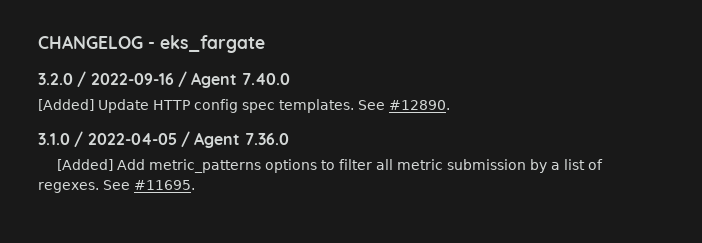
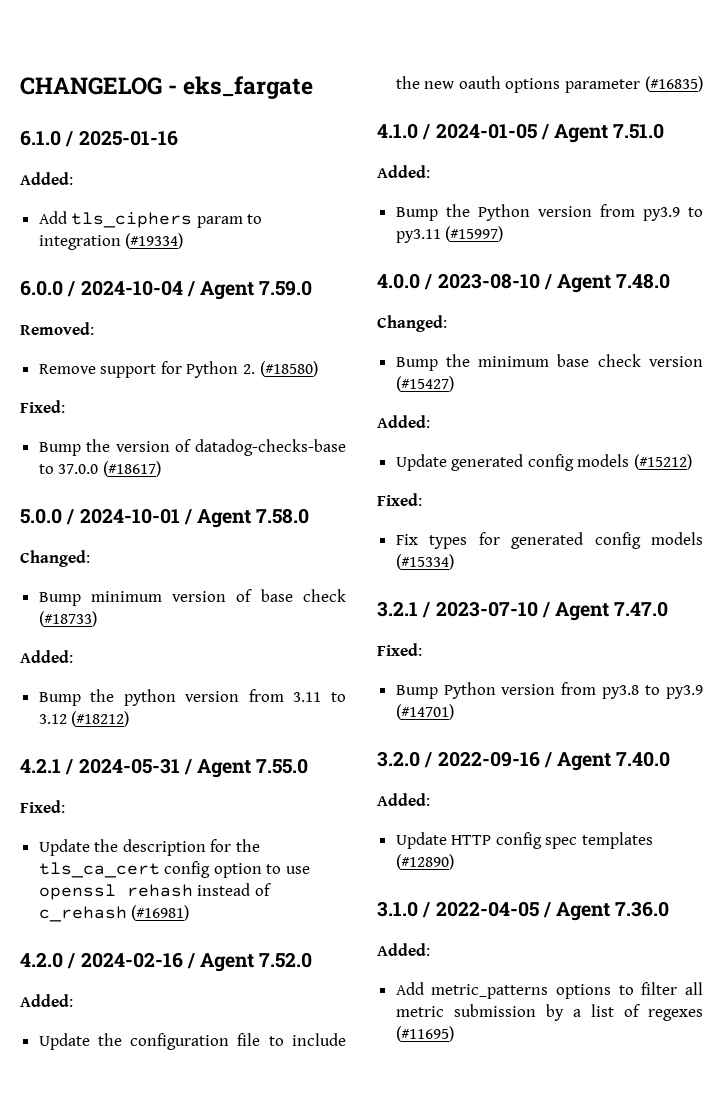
+ 6.1.0 / 2025-01-16
+ Added:
+ Add tls_ciphers param to integration (#19334)
+ 6.0.0 / 2024-10-04 / Agent 7.59.0
+ Removed:
+ Remove support for Python 2. (#18580)
+ Fixed:
+ Bump the version of datadog-checks-base to 37.0.0 (#18617)
+ 5.0.0 / 2024-10-01 / Agent 7.58.0
+ Changed:
+ Bump minimum version of base check (#18733)
+ Added:
+ Bump the python version from 3.11 to 3.12 (#18212)
+ 4.2.1 / 2024-05-31 / Agent 7.55.0
+ Fixed:
+ Update the description for the tls_ca_cert config option to use openssl rehash instead of c_rehash (#16981)
+ 4.2.0 / 2024-02-16 / Agent 7.52.0
+ Added:
+ Update the configuration file to include the new oauth options parameter (#16835)
+ 4.1.0 / 2024-01-05 / Agent 7.51.0
+ Added:
+ Bump the Python version from py3.9 to py3.11 (#15997)
+ 4.0.0 / 2023-08-10 / Agent 7.48.0
+ Changed:
+ Bump the minimum base check version (#15427)
+ Added:
+ Update generated config models (#15212)
+ Fixed:
+ Fix types for generated config models (#15334)
+ 3.2.1 / 2023-07-10 / Agent 7.47.0
+ Fixed:
+ Bump Python version from py3.8 to py3.9 (#14701)
  3.2.0 / 2022-09-16 / Agent 7.40.0
- [Added] Update HTTP config spec templates. See #12890.
+ Added:
+ Update HTTP config spec templates (#12890)
  3.1.0 / 2022-04-05 / Agent 7.36.0
- [Added] Add metric_patterns options to filter all metric submission by a list of regexes. See #11695.
+ Added:
+ Add metric_patterns options to filter all metric submission by a list of regexes (#11695)

